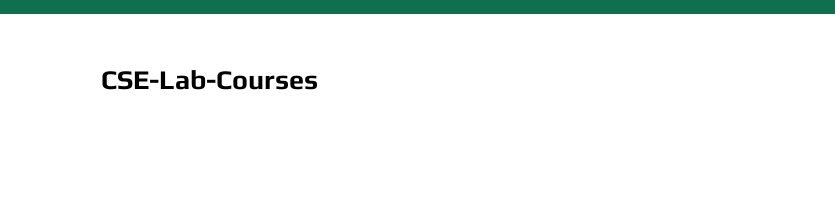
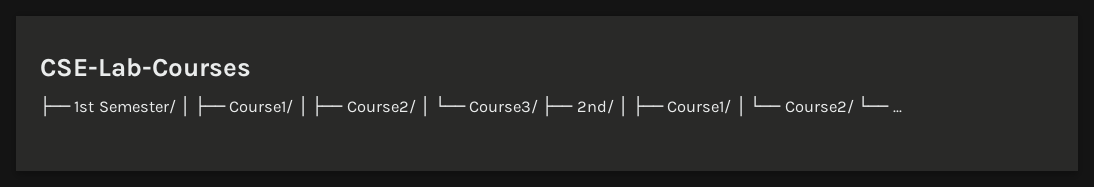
+ ├── 1st Semester/ │ ├── Course1/ │ ├── Course2/ │ └── Course3/ ├── 2nd/ │ ├── Course1/ │ └── Course2/ └── ...

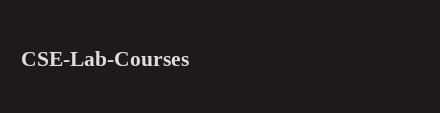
- ├── 1st Semester/ │ ├── Course1/ │ ├── Course2/ │ └── Course3/ ├── 2nd/ │ ├── Course1/ │ └── Course2/ └── ...

